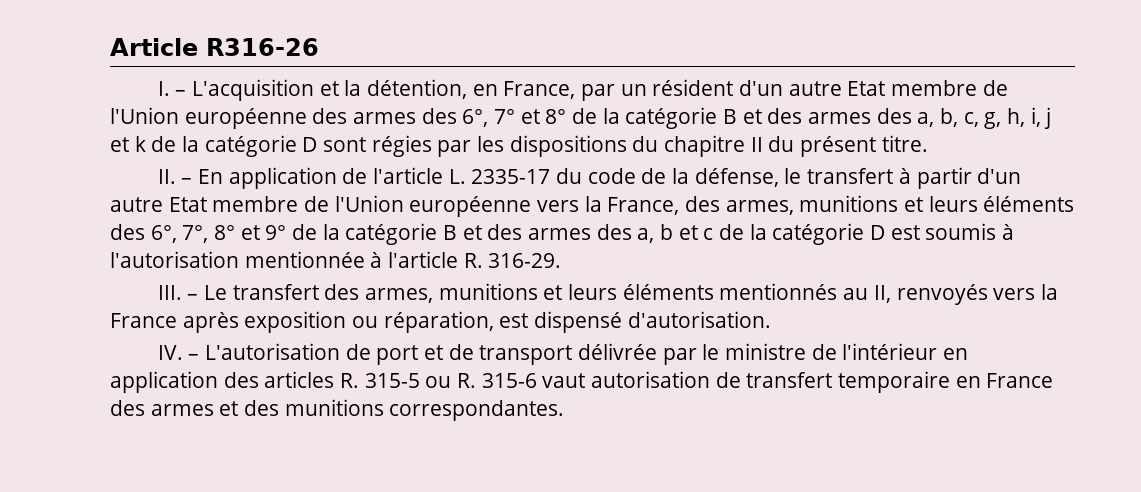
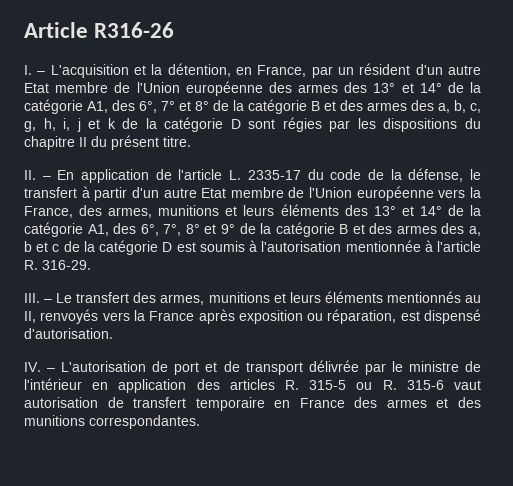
- I. – L'acquisition et la détention, en France, par un résident d'un autre Etat membre de l'Union européenne des armes des 6°, 7° et 8° de la catégorie B et des armes des a, b, c, g, h, i, j et k de la catégorie D sont régies par les dispositions du chapitre II du présent titre.
+ I. – L'acquisition et la détention, en France, par un résident d'un autre Etat membre de l'Union européenne des armes des 13° et 14° de la catégorie A1, des 6°, 7° et 8° de la catégorie B et des armes des a, b, c, g, h, i, j et k de la catégorie D sont régies par les dispositions du chapitre II du présent titre.
- II. – En application de l'article L. 2335-17 du code de la défense, le transfert à partir d'un autre Etat membre de l'Union européenne vers la France, des armes, munitions et leurs éléments des 6°, 7°, 8° et 9° de la catégorie B et des armes des a, b et c de la catégorie D est soumis à l'autorisation mentionnée à l'article R. 316-29.
+ II. – En application de l'article L. 2335-17 du code de la défense, le transfert à partir d'un autre Etat membre de l'Union européenne vers la France, des armes, munitions et leurs éléments des 13° et 14° de la catégorie A1, des 6°, 7°, 8° et 9° de la catégorie B et des armes des a, b et c de la catégorie D est soumis à l'autorisation mentionnée à l'article R. 316-29.

